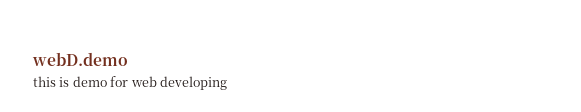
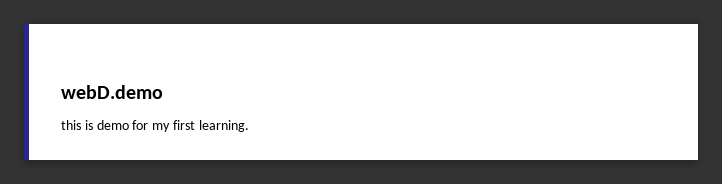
- this is demo for web developing
+ this is demo for my first learning.

